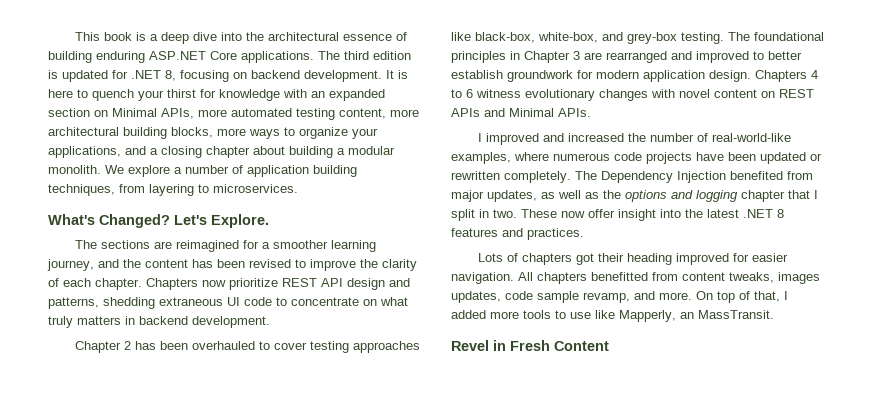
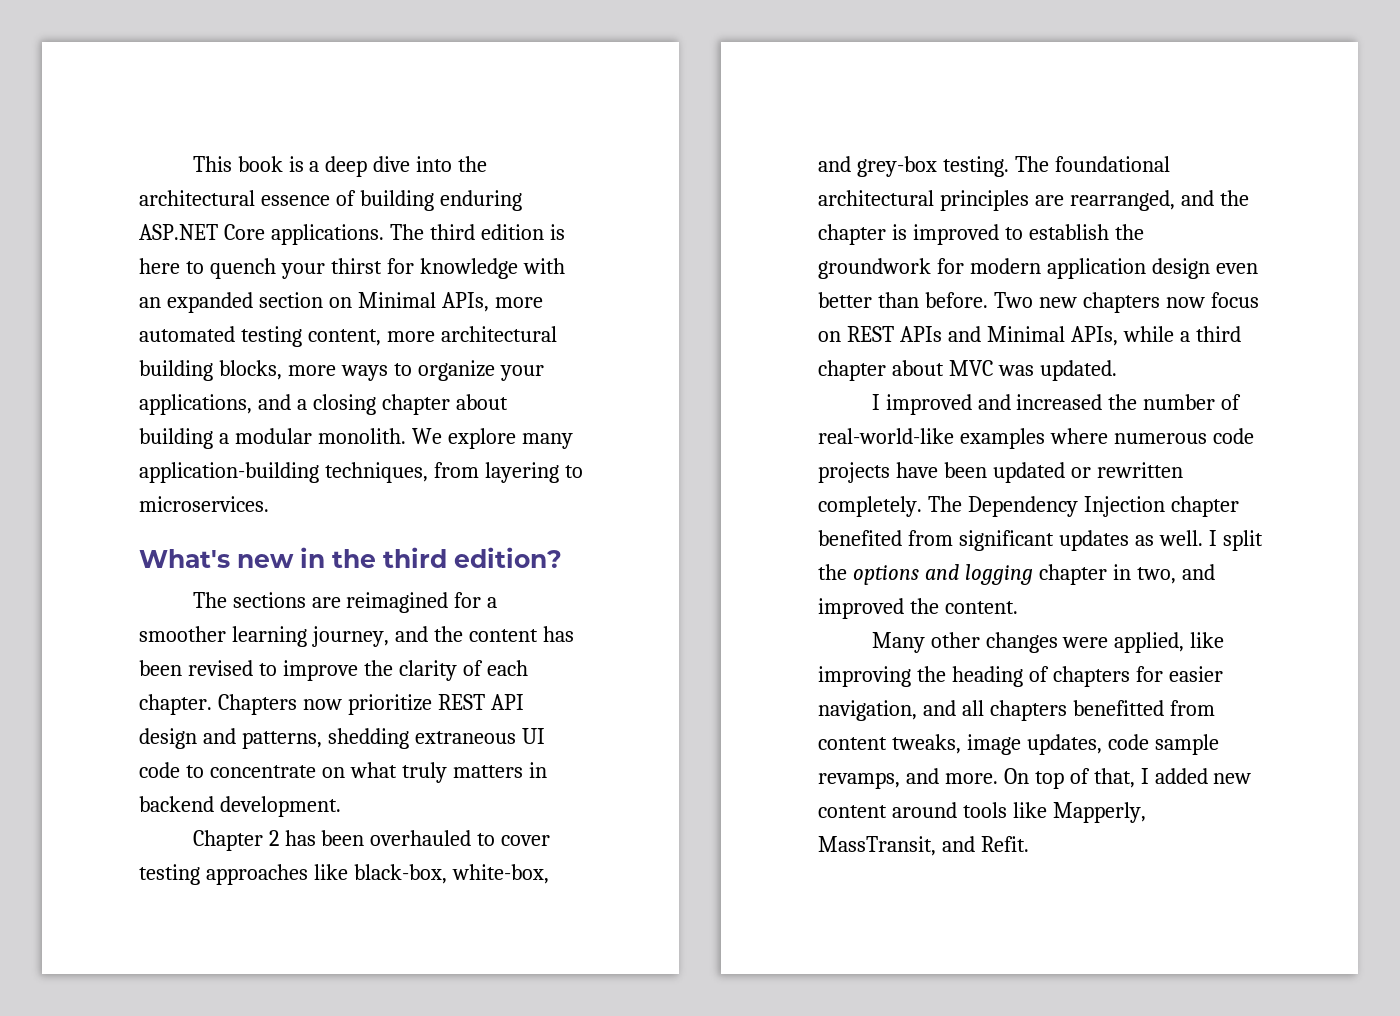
- The third edition is updated for .NET 8, focusing on backend development. It is here to quench your thirst for knowledge with an expanded section on Minimal APIs, more automated testing content, more architectural building blocks, more ways to organize your applications, and a closing chapter about building a modular monolith.
+ The third edition is here to quench your thirst for knowledge with an expanded section on Minimal APIs, more automated testing content, more architectural building blocks, more ways to organize your applications, and a closing chapter about building a modular monolith.
- We explore a number of application building techniques, from layering to microservices.
+ We explore many application-building techniques, from layering to microservices.
- What's Changed? Let's Explore.
+ What's new in the third edition?
- The foundational principles in Chapter 3 are rearranged and improved to better establish groundwork for modern application design. Chapters 4 to 6 witness evolutionary changes with novel content on REST APIs and Minimal APIs.
+ The foundational architectural principles are rearranged, and the chapter is improved to establish the groundwork for modern application design even better than before. Two new chapters now focus on REST APIs and Minimal APIs, while a third chapter about MVC was updated.
- I improved and increased the number of real-world-like examples, where numerous code projects have been updated or rewritten completely.
+ I improved and increased the number of real-world-like examples where numerous code projects have been updated or rewritten completely.
- The Dependency Injection benefited from major updates, as well as the options and logging chapter that I split in two. These now offer insight into the latest .NET 8 features and practices.
- Lots of chapters got their heading improved for easier navigation. All chapters benefitted from content tweaks, images updates, code sample revamp, and more.
+ The Dependency Injection chapter benefited from significant updates as well. I split the options and logging chapter in two, and improved the content.
+ Many other changes were applied, like improving the heading of chapters for easier navigation, and all chapters benefitted from content tweaks, image updates, code sample revamps, and more.
- On top of that, I added more tools to use like Mapperly, an MassTransit.
- Revel in Fresh Content
+ On top of that, I added new content around tools like Mapperly, MassTransit, and Refit.

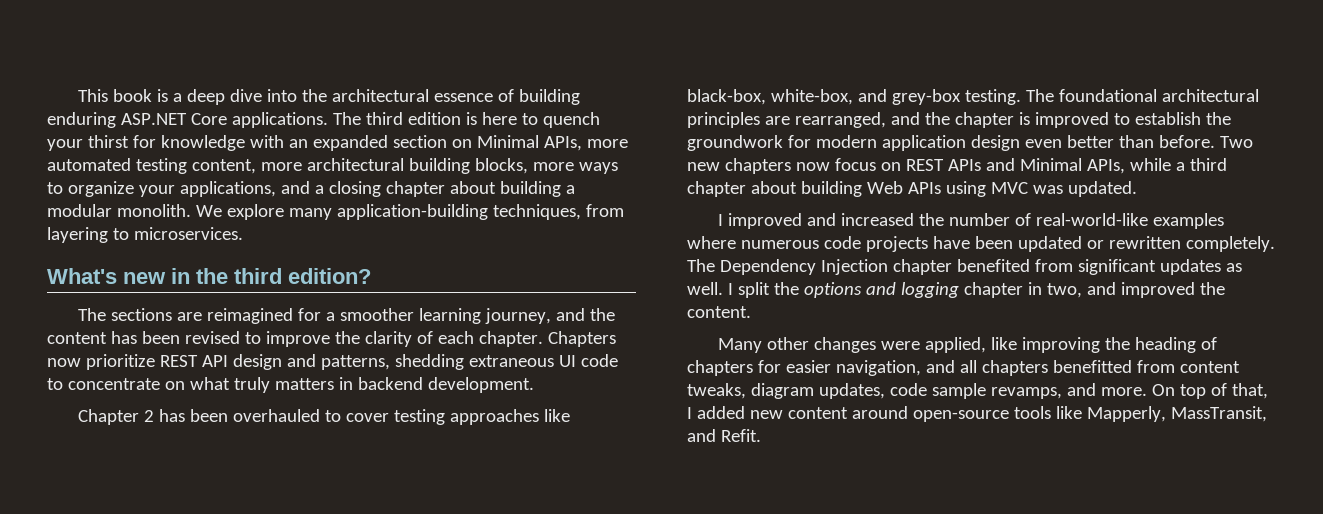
- Two new chapters now focus on REST APIs and Minimal APIs, while a third chapter about MVC was updated.
+ Two new chapters now focus on REST APIs and Minimal APIs, while a third chapter about building Web APIs using MVC was updated.
- Many other changes were applied, like improving the heading of chapters for easier navigation, and all chapters benefitted from content tweaks, image updates, code sample revamps, and more.
+ Many other changes were applied, like improving the heading of chapters for easier navigation, and all chapters benefitted from content tweaks, diagram updates, code sample revamps, and more.
- On top of that, I added new content around tools like Mapperly, MassTransit, and Refit.
+ On top of that, I added new content around open-source tools like Mapperly, MassTransit, and Refit.

